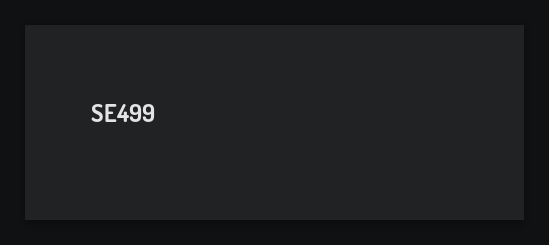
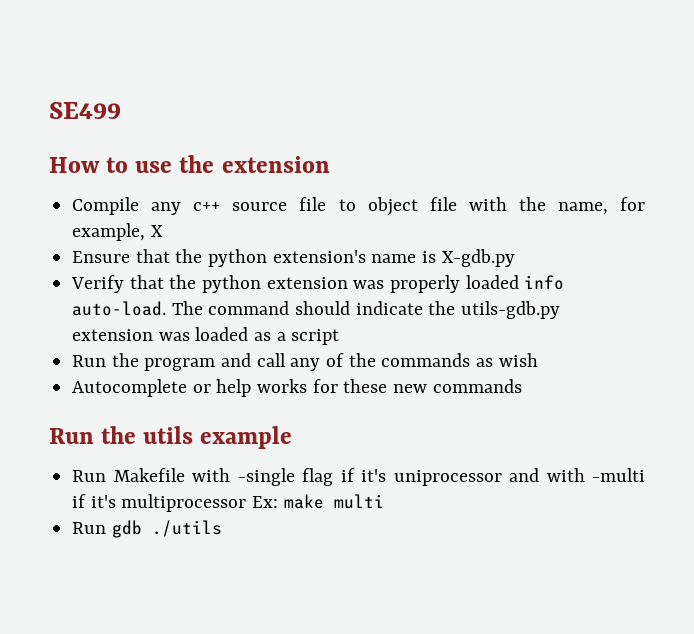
+ How to use the extension
+ Compile any c++ source file to object file with the name, for example, X
+ Ensure that the python extension's name is X-gdb.py
+ Verify that the python extension was properly loaded info auto-load. The command should indicate the utils-gdb.py extension was loaded as a script
+ Run the program and call any of the commands as wish
+ Autocomplete or help works for these new commands
+ Run the utils example
+ Run Makefile with -single flag if it's uniprocessor and with -multi if it's multiprocessor Ex: make multi
+ Run gdb ./utils

